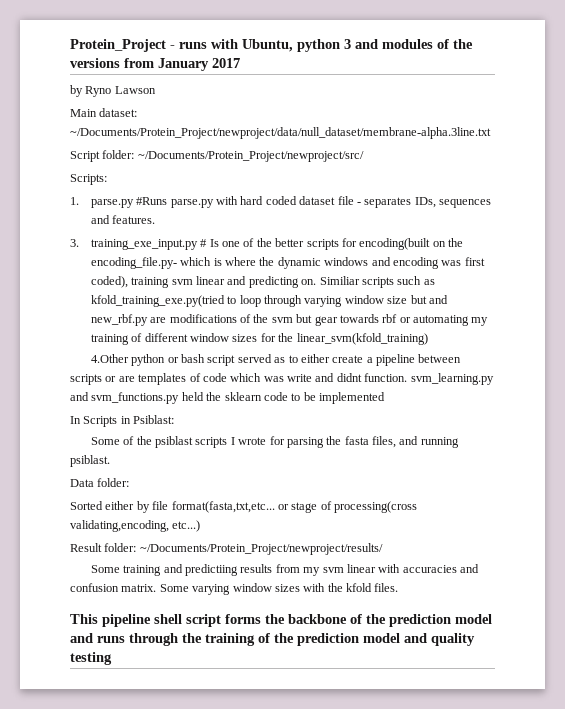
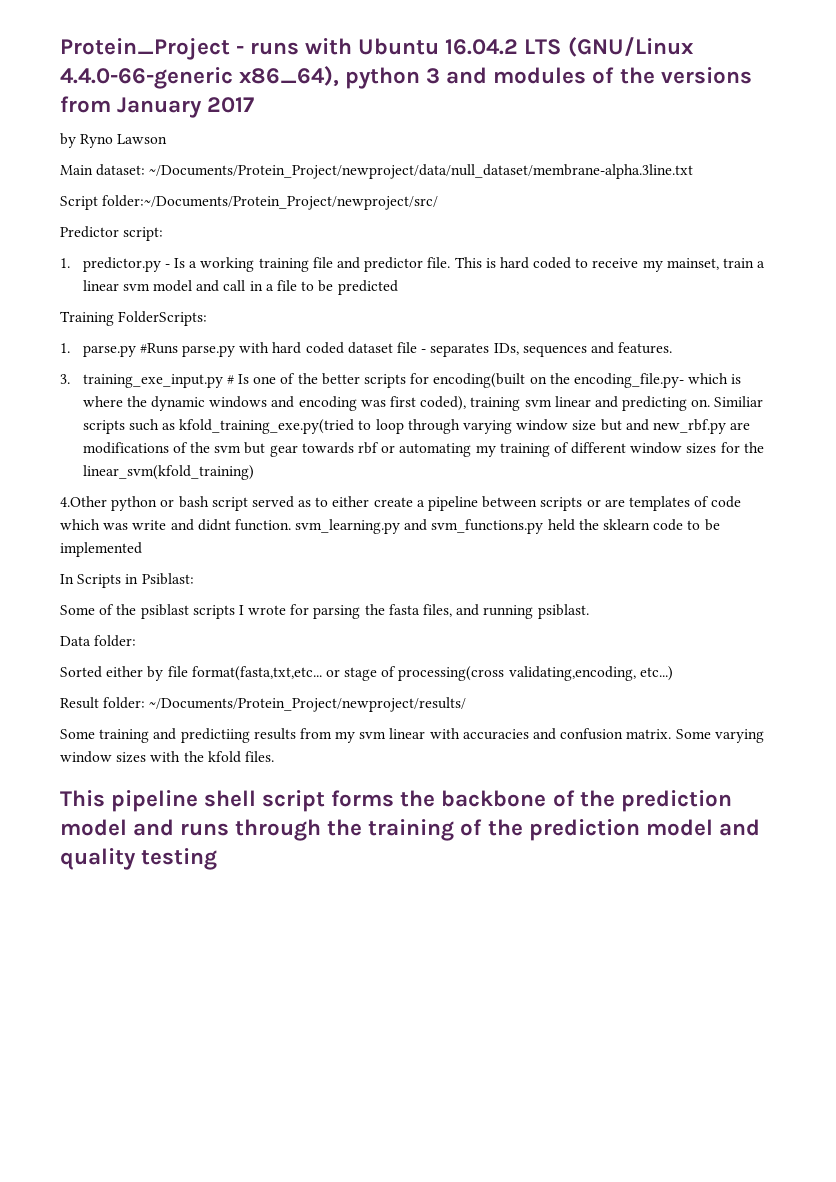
- Protein_Project - runs with Ubuntu, python 3 and modules of the versions from January 2017
+ Protein_Project - runs with Ubuntu 16.04.2 LTS (GNU/Linux 4.4.0-66-generic x86_64), python 3 and modules of the versions from January 2017
- Script folder: ~/Documents/Protein_Project/newproject/src/
- Scripts:
+ Script folder:~/Documents/Protein_Project/newproject/src/
+ Predictor script:
+ 1. predictor.py - Is a working training file and predictor file. This is hard coded to receive my mainset, train a linear svm model and call in a file to be predicted
+ Training FolderScripts:

